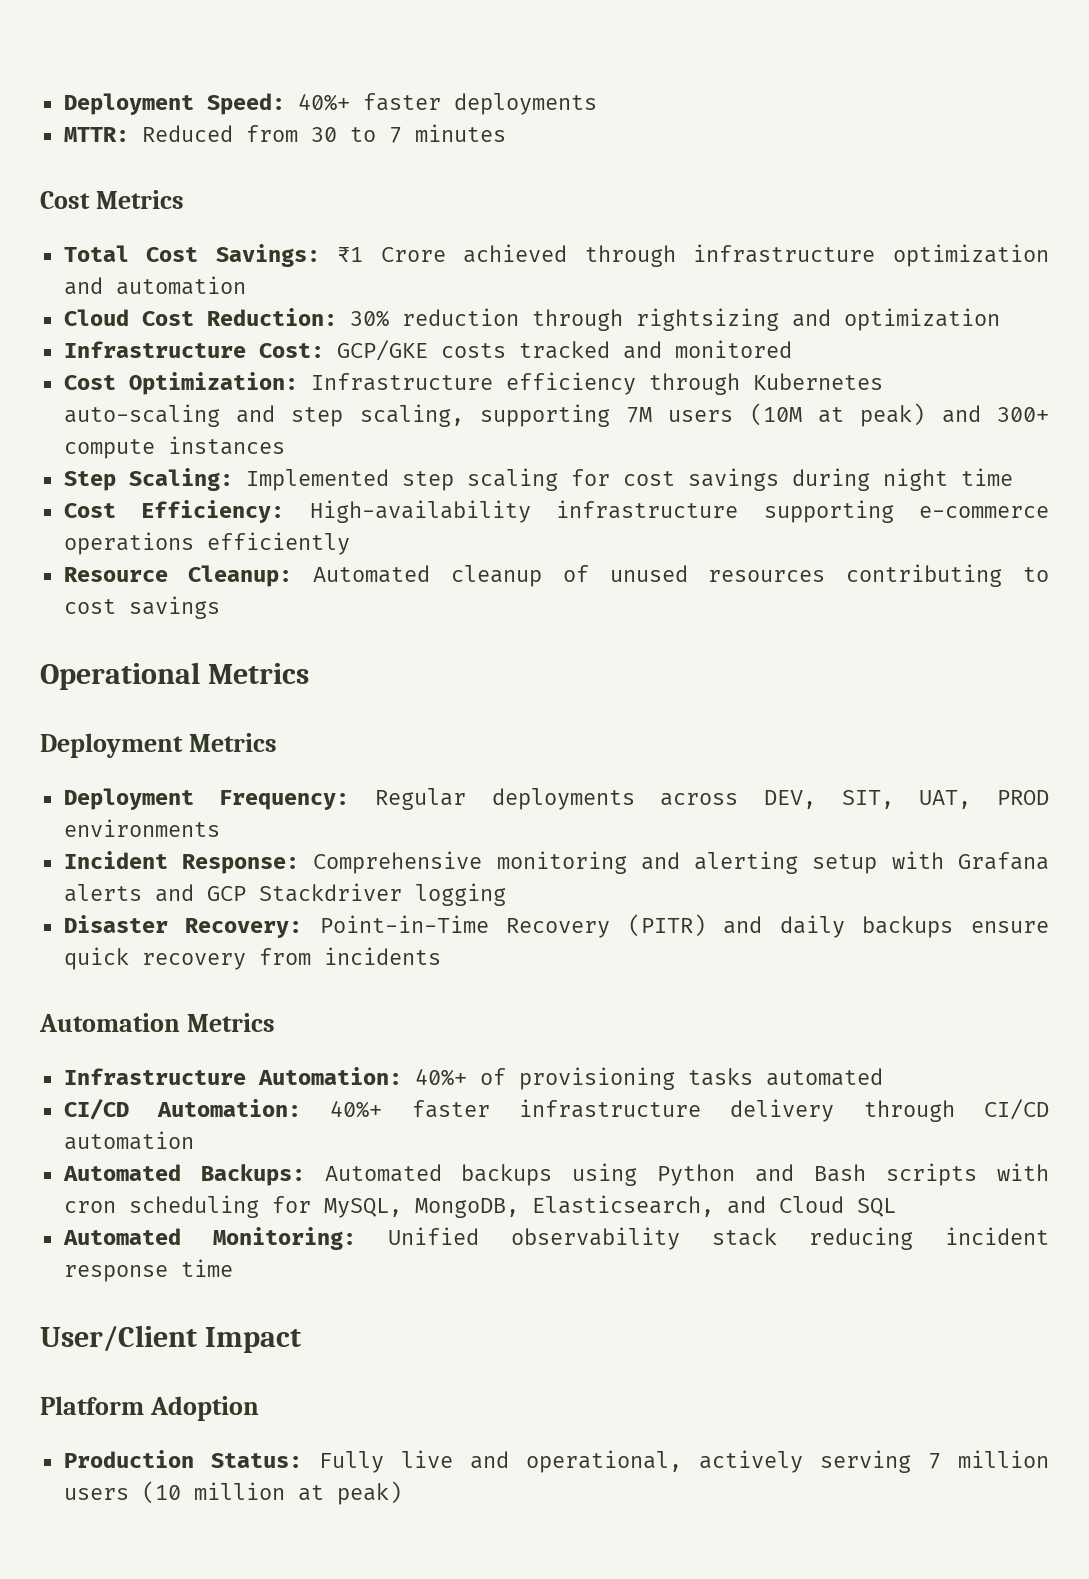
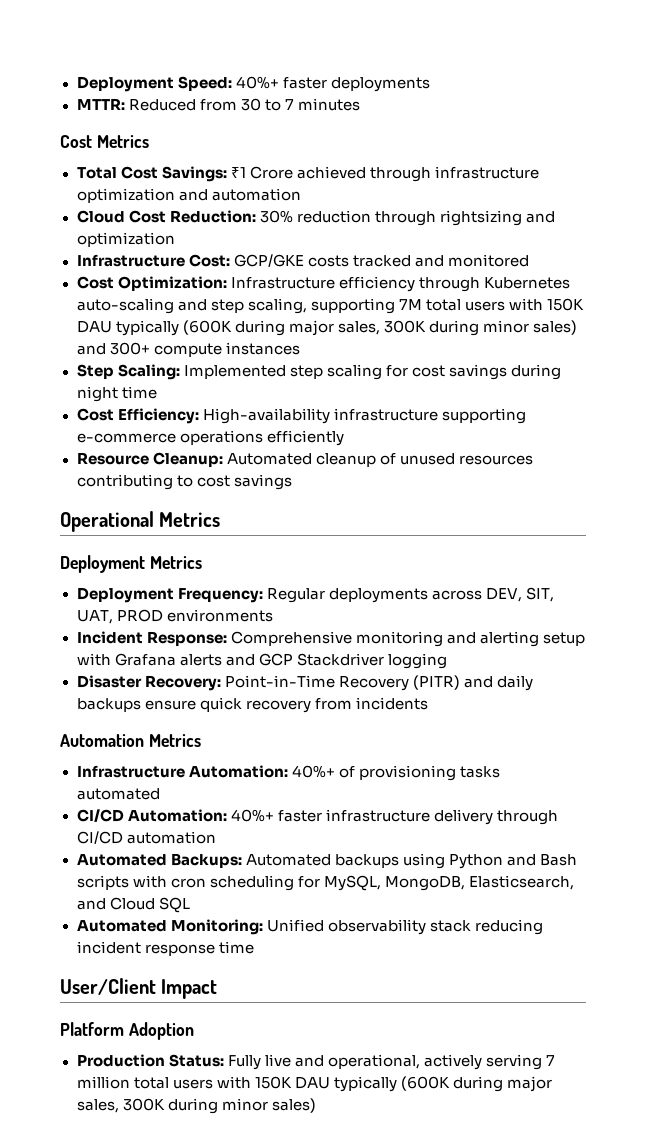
- Cost Optimization: Infrastructure efficiency through Kubernetes auto-scaling and step scaling, supporting 7M users (10M at peak) and 300+ compute instances
+ Cost Optimization: Infrastructure efficiency through Kubernetes auto-scaling and step scaling, supporting 7M total users with 150K DAU typically (600K during major sales, 300K during minor sales) and 300+ compute instances
- Production Status: Fully live and operational, actively serving 7 million users (10 million at peak)
+ Production Status: Fully live and operational, actively serving 7 million total users with 150K DAU typically (600K during major sales, 300K during minor sales)

